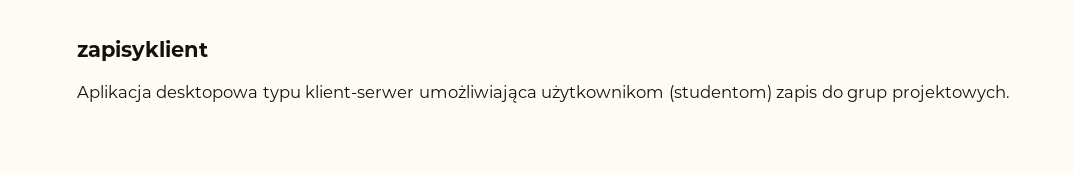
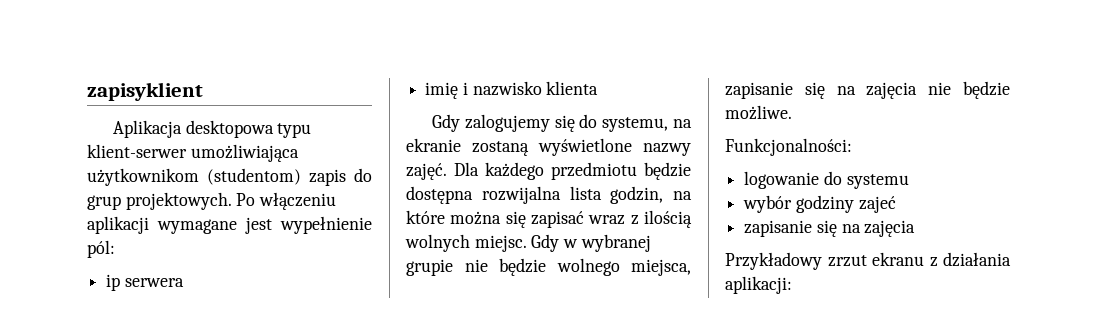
+ Po włączeniu aplikacji wymagane jest wypełnienie pól:
+ ip serwera
+ imię i nazwisko klienta
+ Gdy zalogujemy się do systemu, na ekranie zostaną wyświetlone nazwy zajęć. Dla każdego przedmiotu będzie dostępna rozwijalna lista godzin, na które można się zapisać wraz z ilością wolnych miejsc. Gdy w wybranej grupie nie będzie wolnego miejsca, zapisanie się na zajęcia nie będzie możliwe.
+ Funkcjonalności:
+ logowanie do systemu
+ wybór godziny zajeć
+ zapisanie się na zajęcia
+ Przykładowy zrzut ekranu z działania aplikacji:

